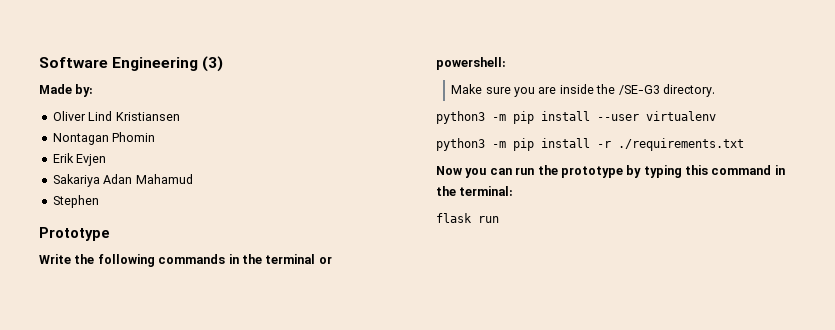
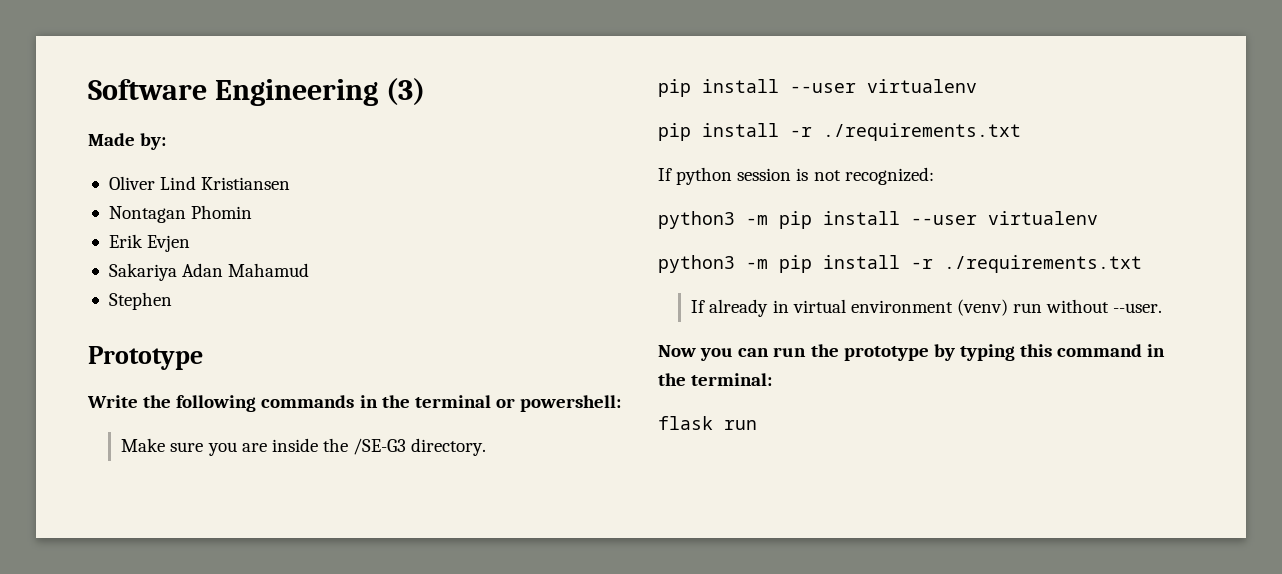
  Make sure you are inside the /SE-G3 directory.
+ pip install --user virtualenv
+ pip install -r ./requirements.txt
+ If python session is not recognized:
+ If already in virtual environment (venv) run without --user.

